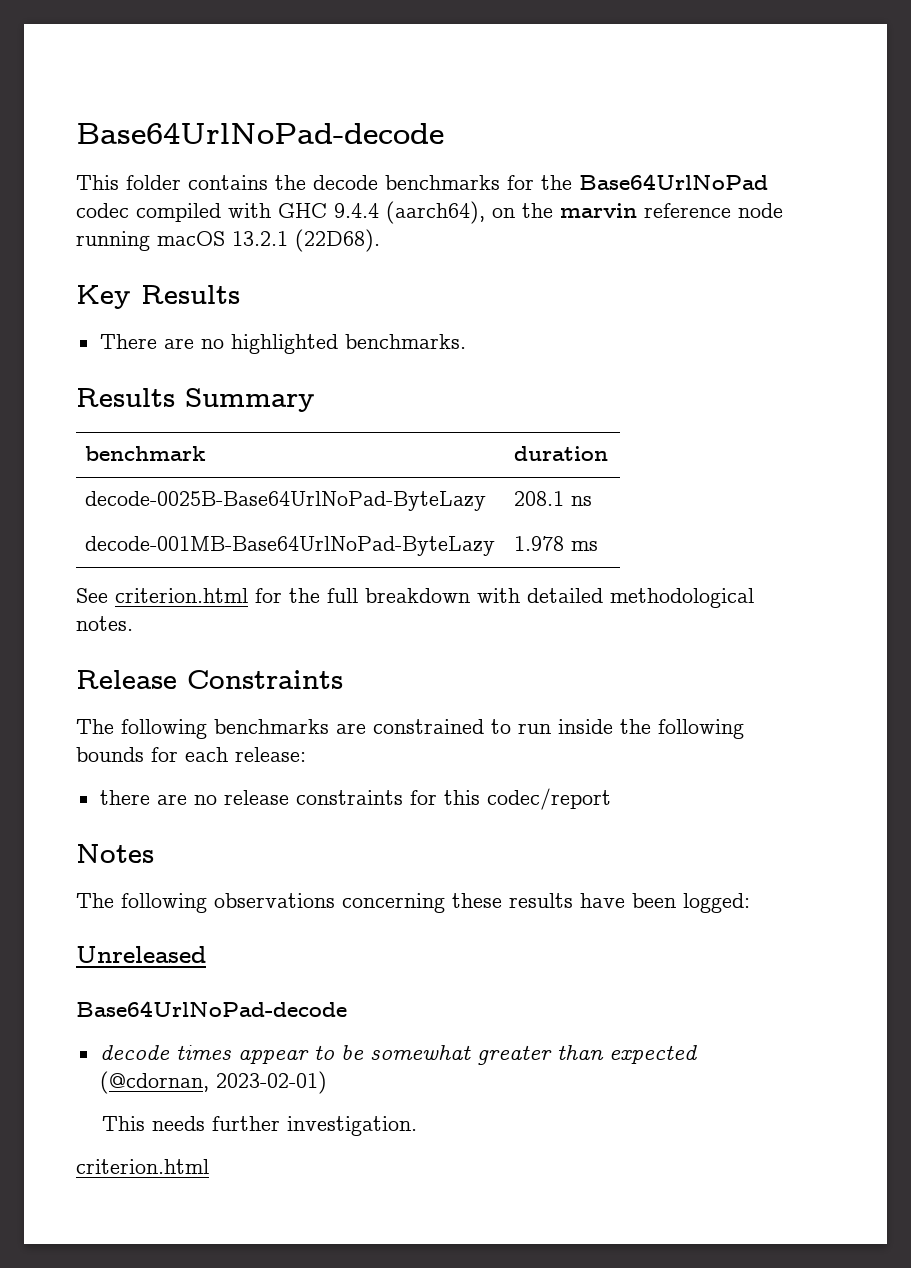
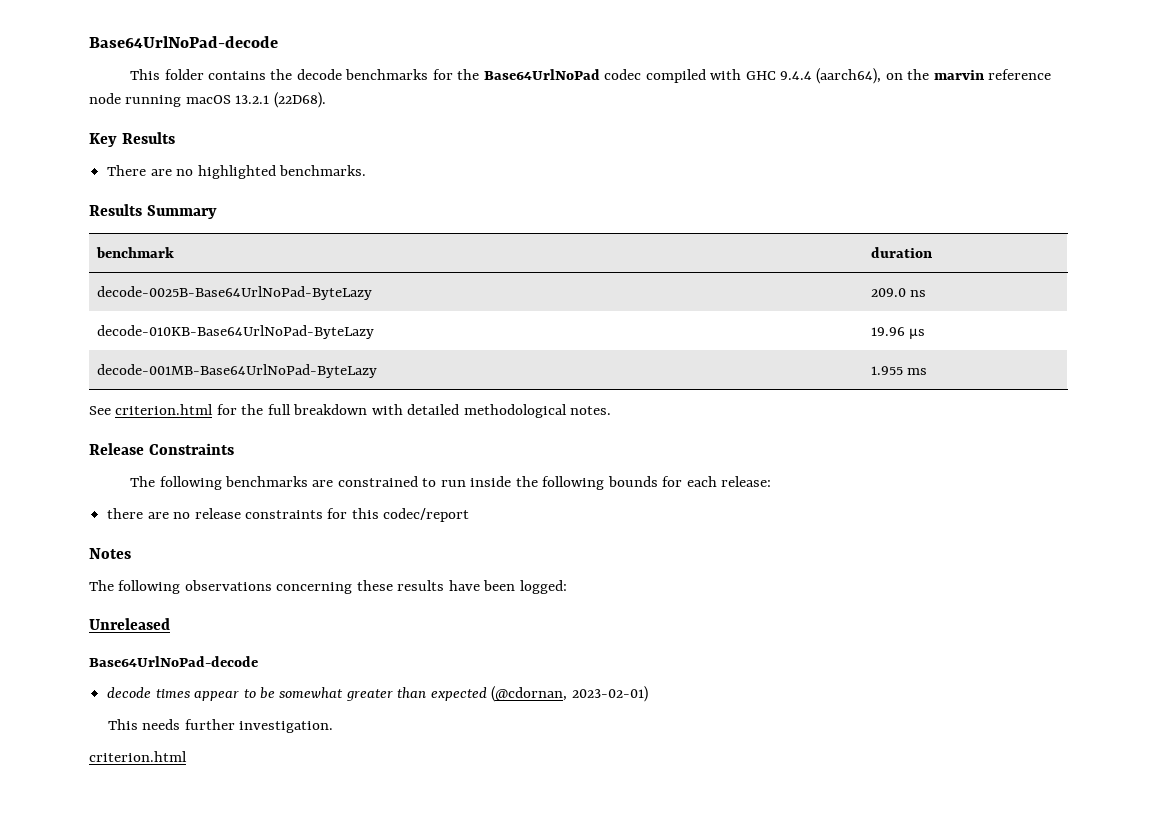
- decode-0025B-Base64UrlNoPad-ByteLazy | 208.1 ns
+ decode-0025B-Base64UrlNoPad-ByteLazy | 209.0 ns
+ decode-010KB-Base64UrlNoPad-ByteLazy | 19.96 μs
- decode-001MB-Base64UrlNoPad-ByteLazy | 1.978 ms
+ decode-001MB-Base64UrlNoPad-ByteLazy | 1.955 ms

